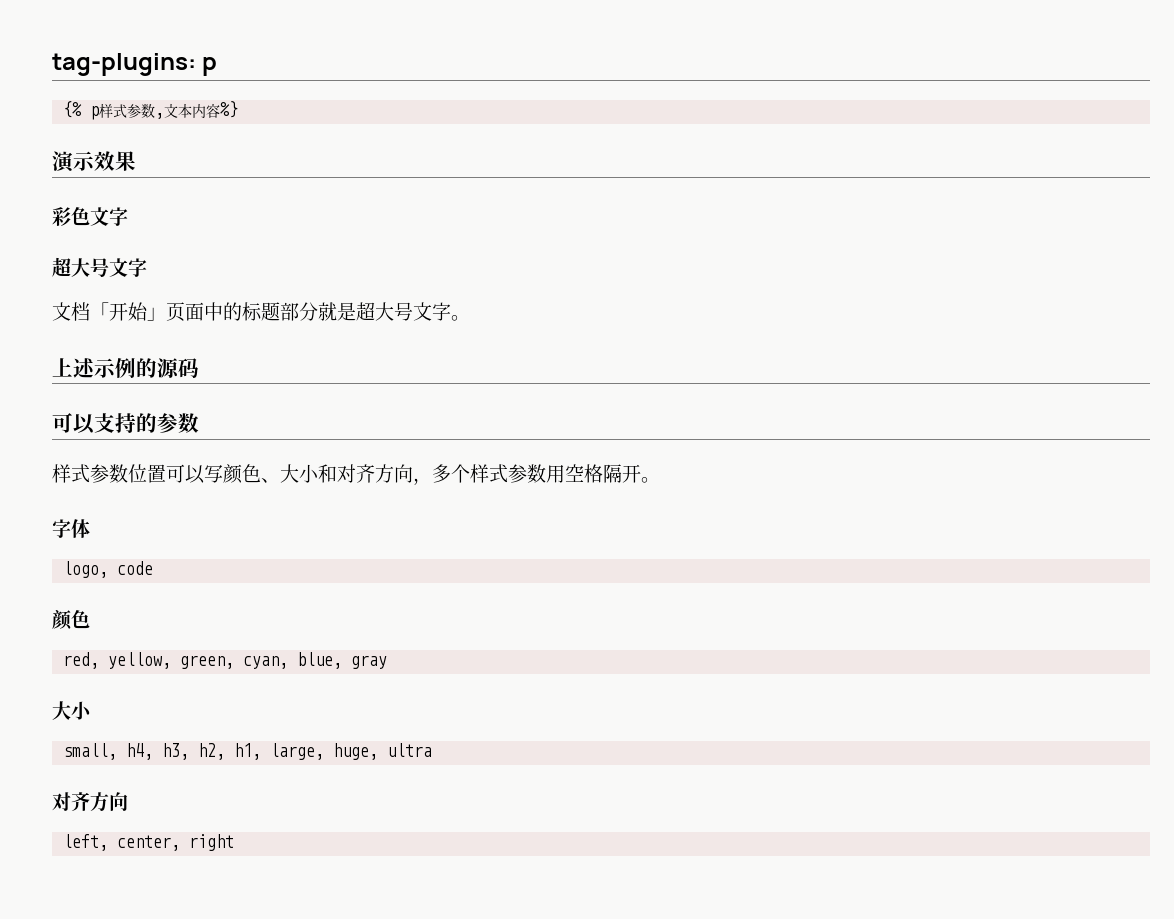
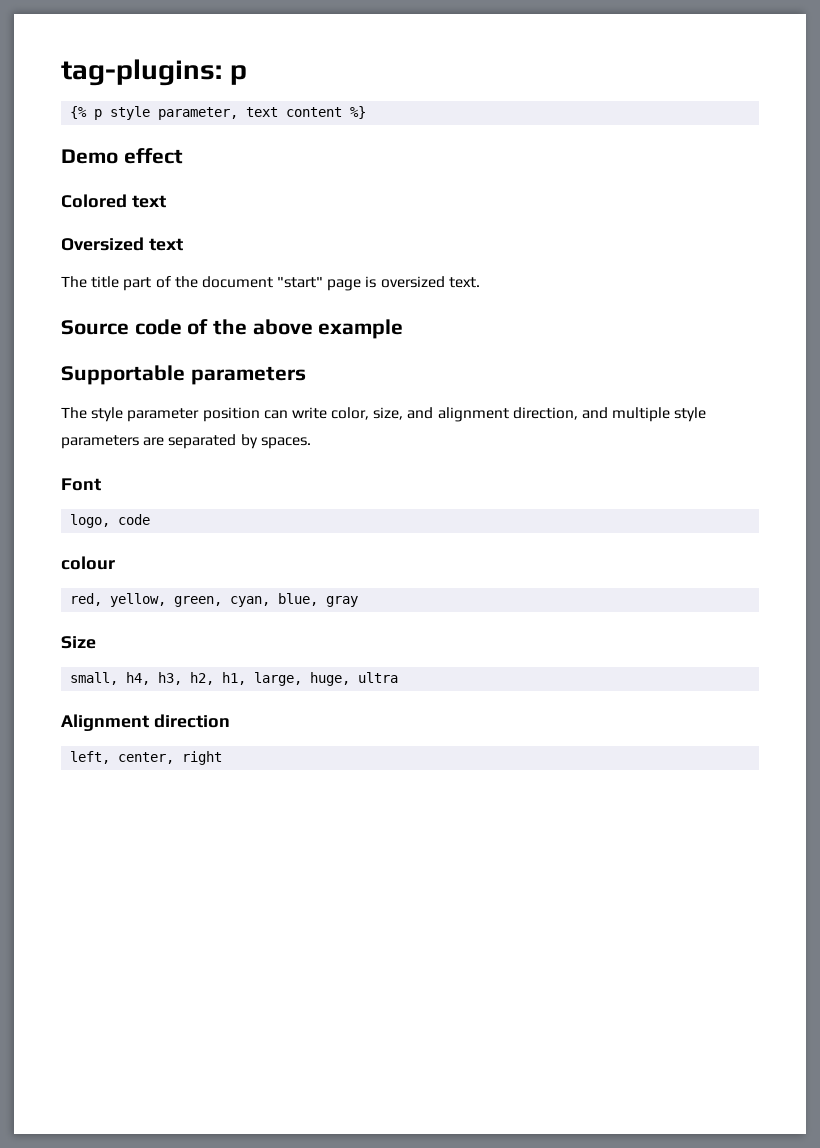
- {% p样式参数,文本内容%}
- 演示效果
- 彩色文字
- 超大号文字
- 文档「开始」页面中的标题部分就是超大号文字。
- 上述示例的源码
- 可以支持的参数
- 样式参数位置可以写颜色、大小和对齐方向，多个样式参数用空格隔开。
- 字体
+ {% p style parameter, text content %}
+ Demo effect
+ Colored text
+ Oversized text
+ The title part of the document "start" page is oversized text.
+ Source code of the above example
+ Supportable parameters
+ The style parameter position can write color, size, and alignment direction, and multiple style parameters are separated by spaces.
+ Font
  logo, code
- 颜色
+ colour
  red, yellow, green, cyan, blue, gray
- 大小
+ Size
  small, h4, h3, h2, h1, large, huge, ultra
- 对齐方向
+ Alignment direction

